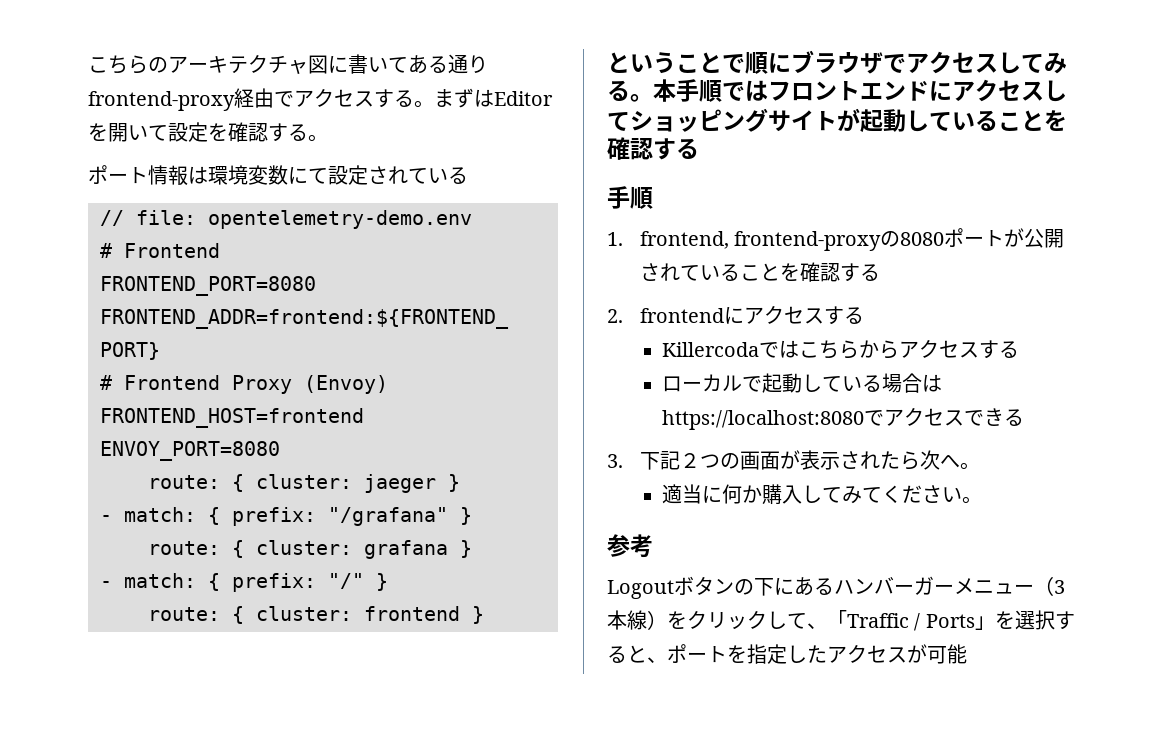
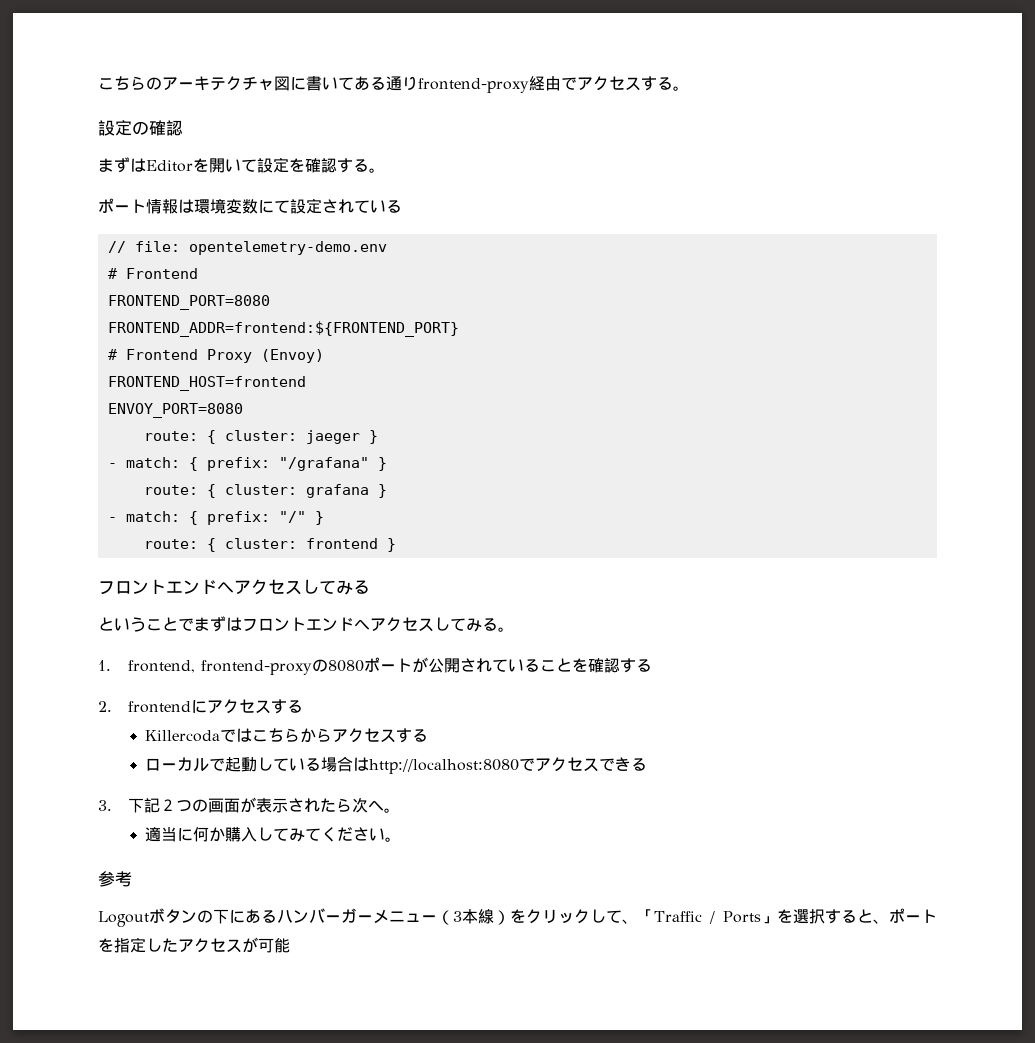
- こちらのアーキテクチャ図に書いてある通りfrontend-proxy経由でアクセスする。まずはEditorを開いて設定を確認する。
+ こちらのアーキテクチャ図に書いてある通りfrontend-proxy経由でアクセスする。
+ 設定の確認
+ まずはEditorを開いて設定を確認する。
  route: { cluster: frontend }
- ということで順にブラウザでアクセスしてみる。本手順ではフロントエンドにアクセスしてショッピングサイトが起動していることを確認する
- 手順
+ フロントエンドへアクセスしてみる
+ ということでまずはフロントエンドへアクセスしてみる。
- ローカルで起動している場合はhttps://localhost:8080でアクセスできる
+ ローカルで起動している場合はhttp://localhost:8080でアクセスできる

